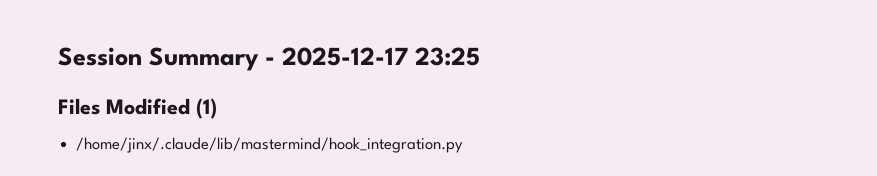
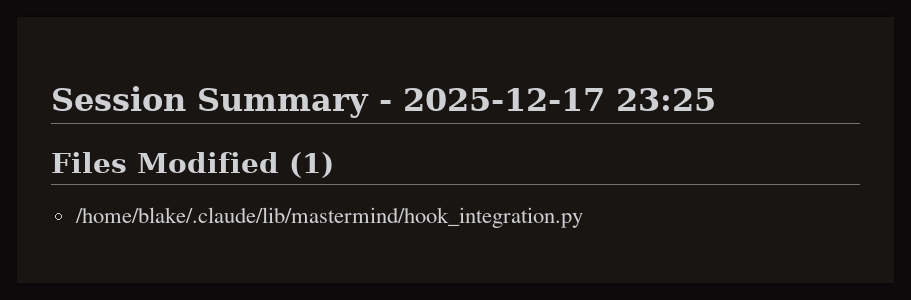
- /home/jinx/.claude/lib/mastermind/hook_integration.py
+ /home/blake/.claude/lib/mastermind/hook_integration.py

